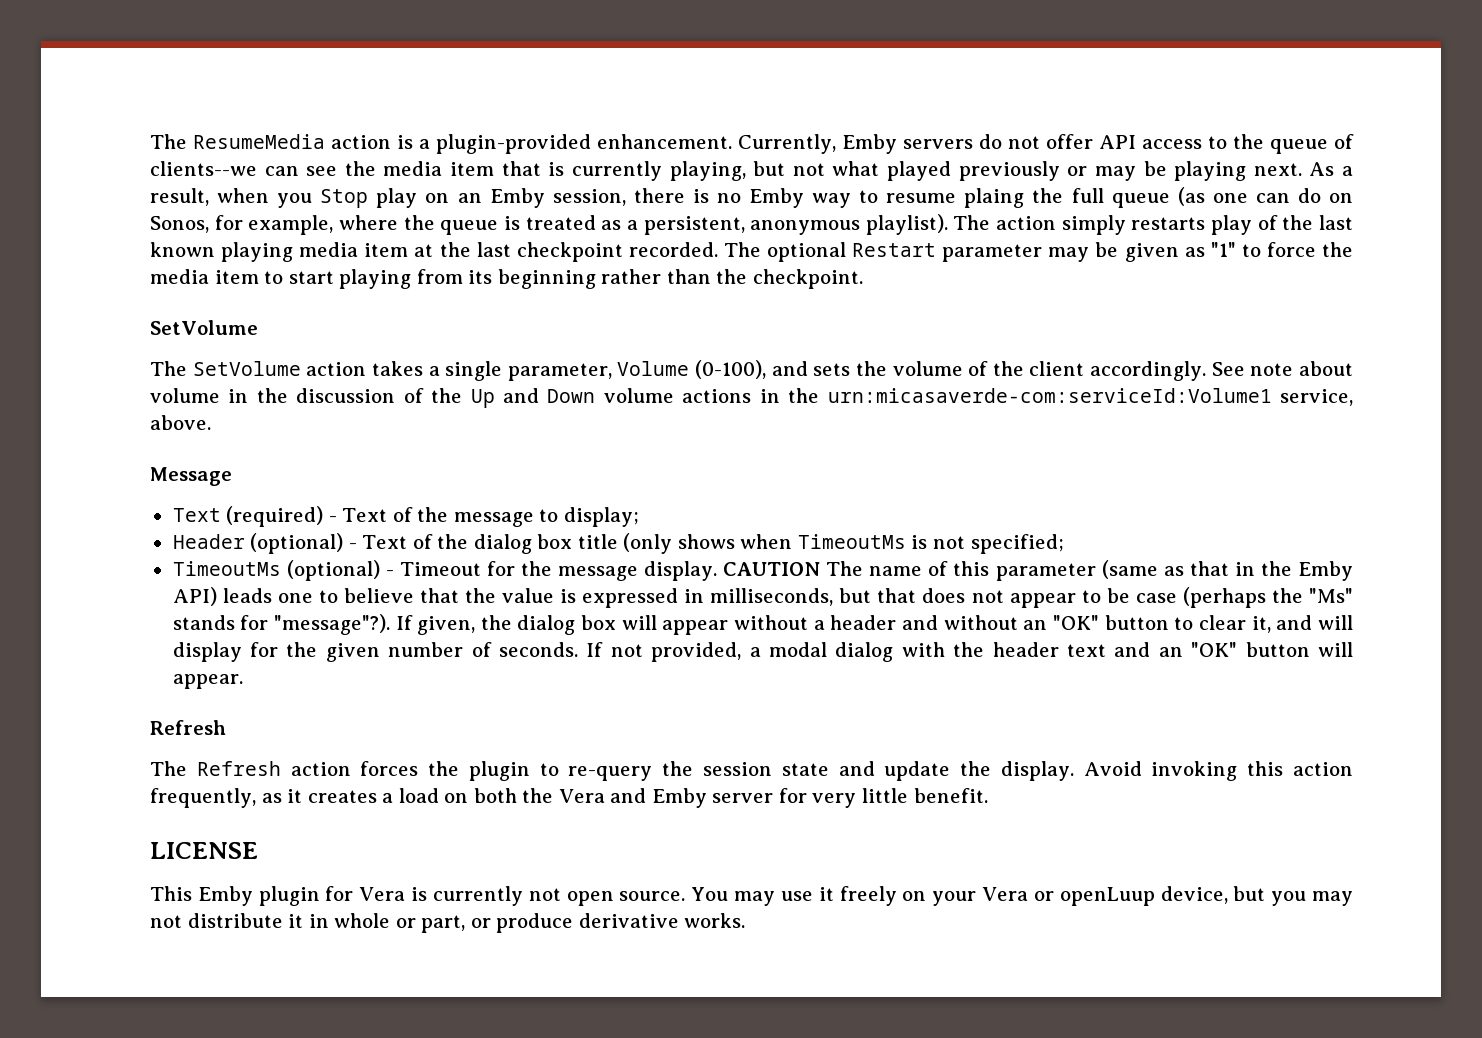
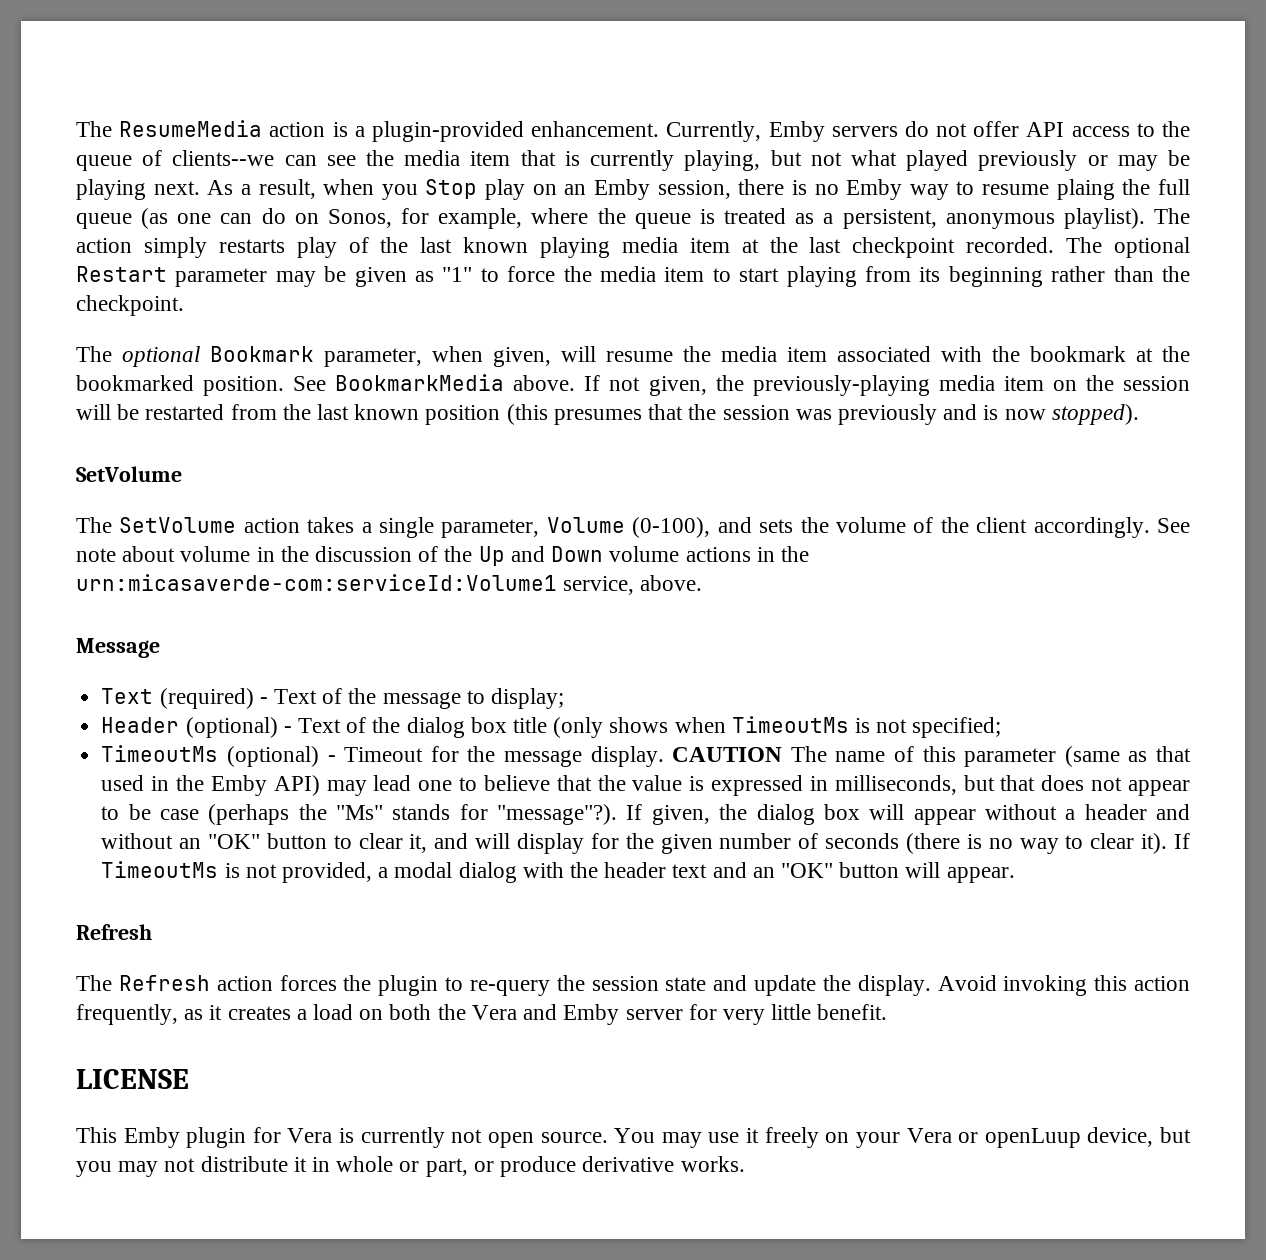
+ The optional Bookmark parameter, when given, will resume the media item associated with the bookmark at the bookmarked position. See BookmarkMedia above. If not given, the previously-playing media item on the session will be restarted from the last known position (this presumes that the session was previously and is now stopped).
- CAUTION The name of this parameter (same as that in the Emby API) leads one to believe that the value is expressed in milliseconds, but that does not appear to be case (perhaps the "Ms" stands for "message"?).
+ CAUTION The name of this parameter (same as that used in the Emby API) may lead one to believe that the value is expressed in milliseconds, but that does not appear to be case (perhaps the "Ms" stands for "message"?).
- If given, the dialog box will appear without a header and without an "OK" button to clear it, and will display for the given number of seconds. If not provided, a modal dialog with the header text and an "OK" button will appear.
+ If given, the dialog box will appear without a header and without an "OK" button to clear it, and will display for the given number of seconds (there is no way to clear it). If TimeoutMs is not provided, a modal dialog with the header text and an "OK" button will appear.

